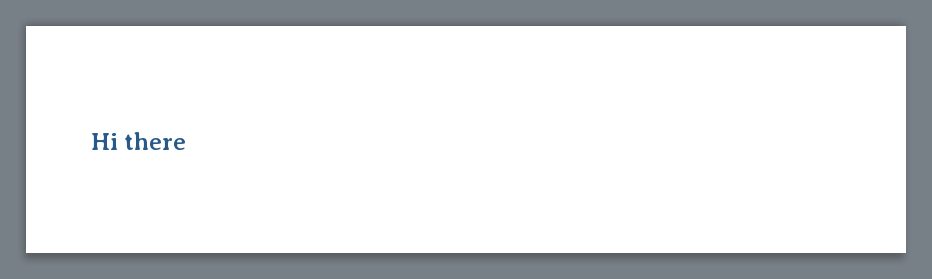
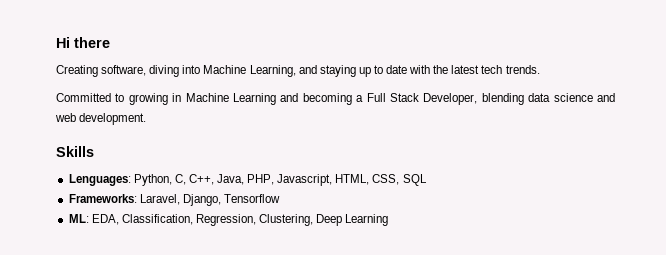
+ Creating software, diving into Machine Learning, and staying up to date with the latest tech trends.
+ Committed to growing in Machine Learning and becoming a Full Stack Developer, blending data science and web development.
+ Skills
+ Lenguages: Python, C, C++, Java, PHP, Javascript, HTML, CSS, SQL
+ Frameworks: Laravel, Django, Tensorflow
+ ML: EDA, Classification, Regression, Clustering, Deep Learning

